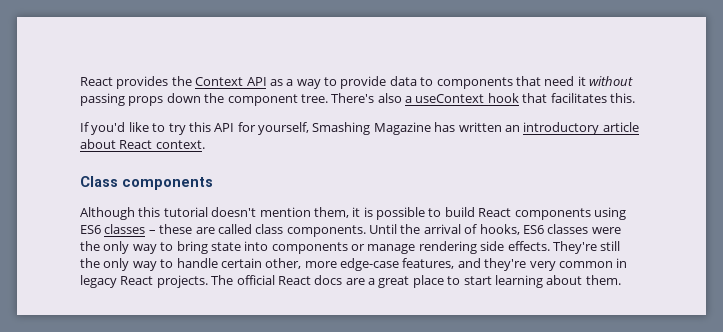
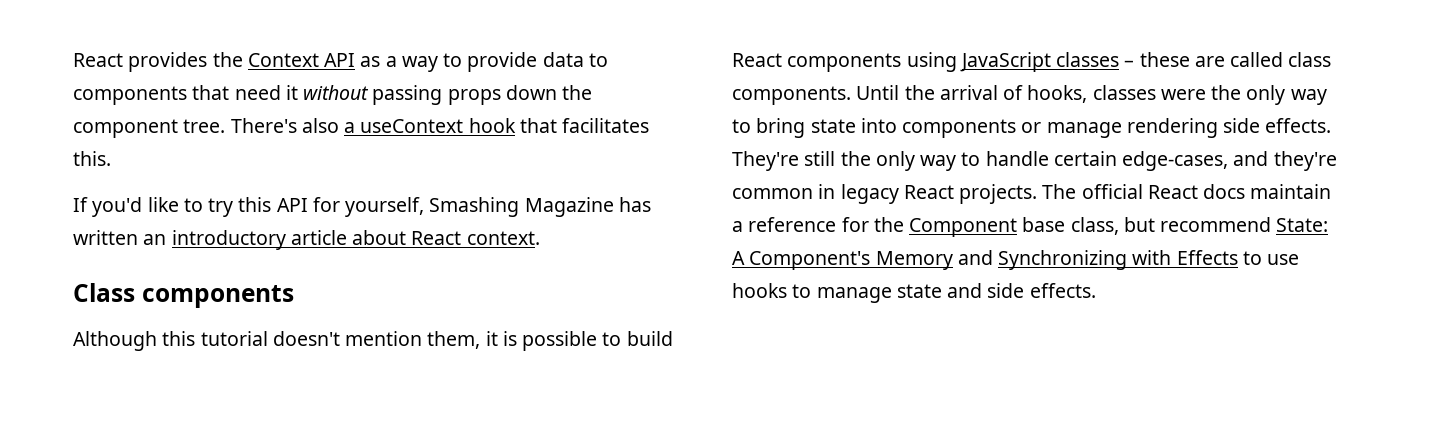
- Although this tutorial doesn't mention them, it is possible to build React components using ES6 classes – these are called class components.
+ Although this tutorial doesn't mention them, it is possible to build React components using JavaScript classes – these are called class components.
- Until the arrival of hooks, ES6 classes were the only way to bring state into components or manage rendering side effects.
+ Until the arrival of hooks, classes were the only way to bring state into components or manage rendering side effects.
- They're still the only way to handle certain other, more edge-case features, and they're very common in legacy React projects.
+ They're still the only way to handle certain edge-cases, and they're common in legacy React projects.
- The official React docs are a great place to start learning about them.
+ The official React docs maintain a reference for the Component base class, but recommend State: A Component's Memory and Synchronizing with Effects to use hooks to manage state and side effects.

